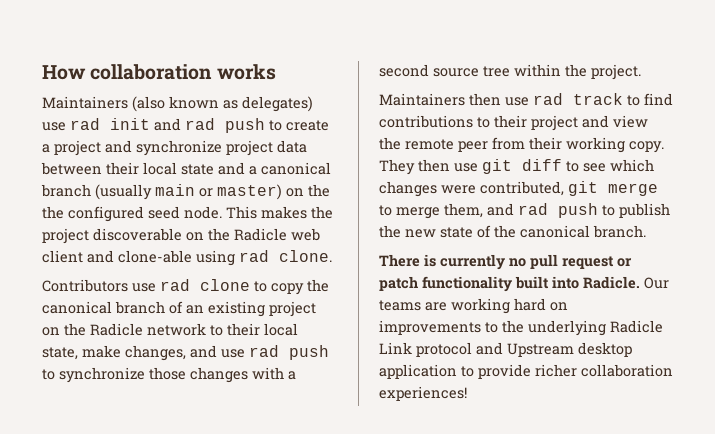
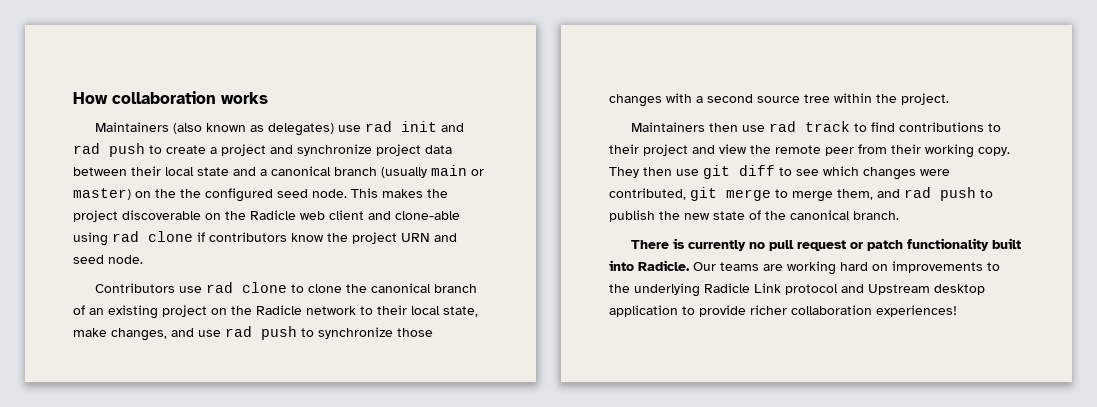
- This makes the project discoverable on the Radicle web client and clone-able using rad clone.
+ This makes the project discoverable on the Radicle web client and clone-able using rad clone if contributors know the project URN and seed node.
- Contributors use rad clone to copy the canonical branch of an existing project on the Radicle network to their local state, make changes, and use rad push to synchronize those changes with a second source tree within the project.
+ Contributors use rad clone to clone the canonical branch of an existing project on the Radicle network to their local state, make changes, and use rad push to synchronize those changes with a second source tree within the project.

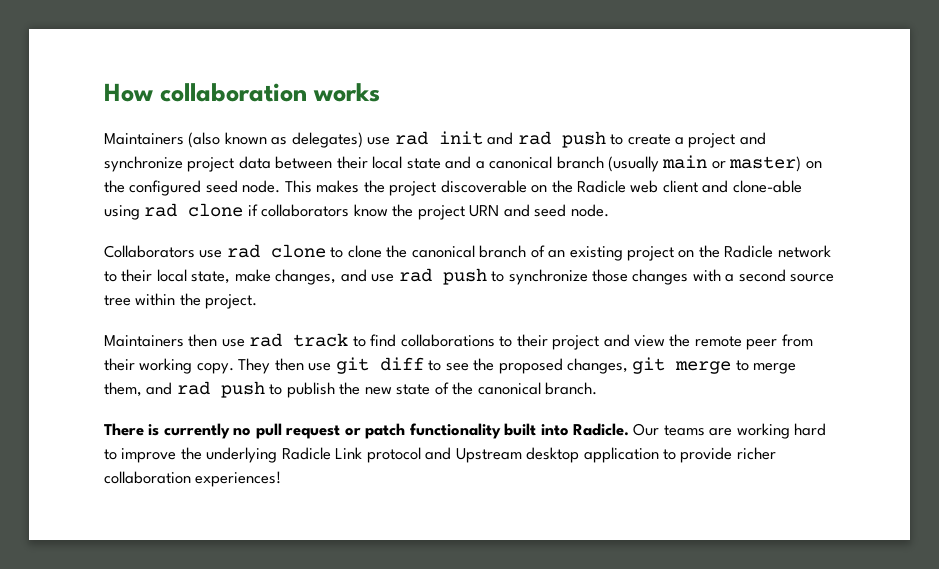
- Maintainers (also known as delegates) use rad init and rad push to create a project and synchronize project data between their local state and a canonical branch (usually main or master) on the the configured seed node.
+ Maintainers (also known as delegates) use rad init and rad push to create a project and synchronize project data between their local state and a canonical branch (usually main or master) on the configured seed node.
- This makes the project discoverable on the Radicle web client and clone-able using rad clone if contributors know the project URN and seed node.
+ This makes the project discoverable on the Radicle web client and clone-able using rad clone if collaborators know the project URN and seed node.
- Contributors use rad clone to clone the canonical branch of an existing project on the Radicle network to their local state, make changes, and use rad push to synchronize those changes with a second source tree within the project.
+ Collaborators use rad clone to clone the canonical branch of an existing project on the Radicle network to their local state, make changes, and use rad push to synchronize those changes with a second source tree within the project.
- Maintainers then use rad track to find contributions to their project and view the remote peer from their working copy.
+ Maintainers then use rad track to find collaborations to their project and view the remote peer from their working copy.
- They then use git diff to see which changes were contributed, git merge to merge them, and rad push to publish the new state of the canonical branch.
+ They then use git diff to see the proposed changes, git merge to merge them, and rad push to publish the new state of the canonical branch.
- Our teams are working hard on improvements to the underlying Radicle Link protocol and Upstream desktop application to provide richer collaboration experiences!
+ Our teams are working hard to improve the underlying Radicle Link protocol and Upstream desktop application to provide richer collaboration experiences!

